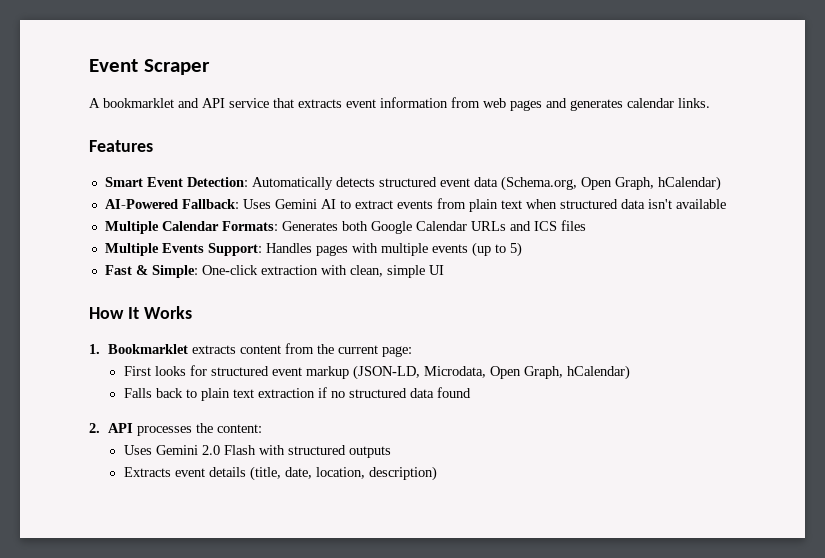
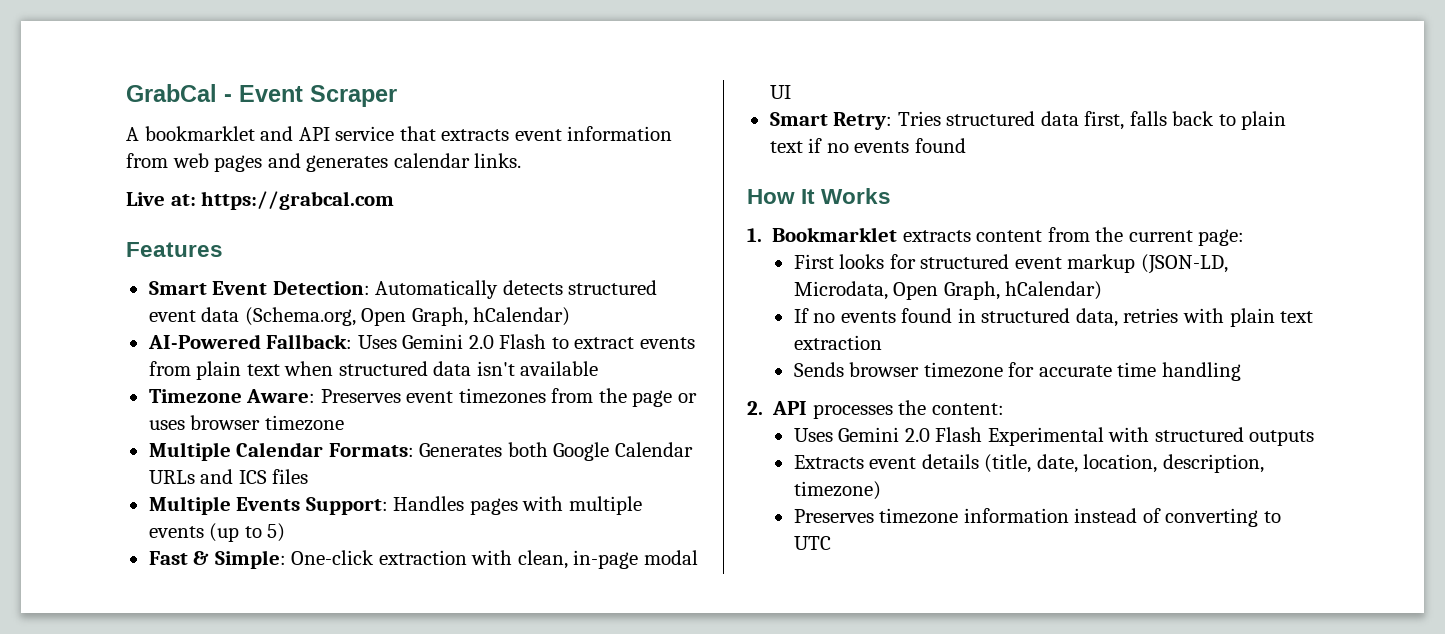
- Event Scraper
+ GrabCal - Event Scraper
+ Live at: https://grabcal.com
- AI-Powered Fallback: Uses Gemini AI to extract events from plain text when structured data isn't available
+ AI-Powered Fallback: Uses Gemini 2.0 Flash to extract events from plain text when structured data isn't available
+ Timezone Aware: Preserves event timezones from the page or uses browser timezone
- Fast & Simple: One-click extraction with clean, simple UI
+ Fast & Simple: One-click extraction with clean, in-page modal UI
+ Smart Retry: Tries structured data first, falls back to plain text if no events found
- Falls back to plain text extraction if no structured data found
+ If no events found in structured data, retries with plain text extraction
+ Sends browser timezone for accurate time handling
- Uses Gemini 2.0 Flash with structured outputs
+ Uses Gemini 2.0 Flash Experimental with structured outputs
- Extracts event details (title, date, location, description)
+ Extracts event details (title, date, location, description, timezone)
+ Preserves timezone information instead of converting to UTC

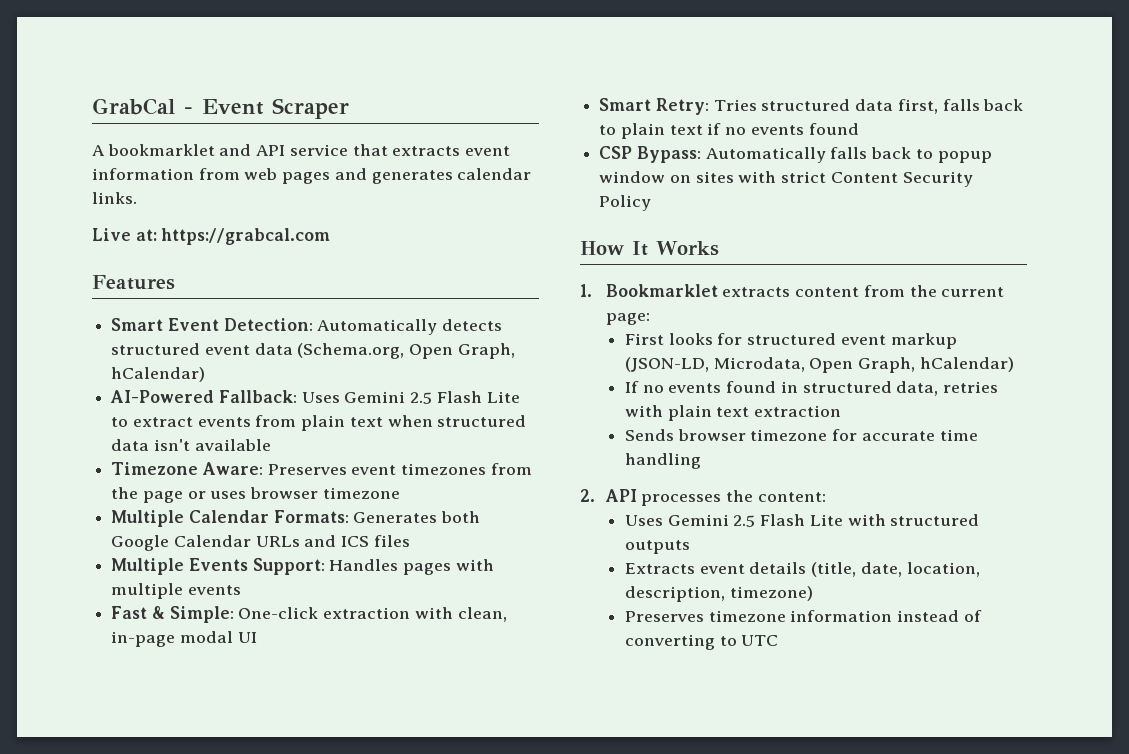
- AI-Powered Fallback: Uses Gemini 2.0 Flash to extract events from plain text when structured data isn't available
+ AI-Powered Fallback: Uses Gemini 2.5 Flash Lite to extract events from plain text when structured data isn't available
- Multiple Events Support: Handles pages with multiple events (up to 5)
+ Multiple Events Support: Handles pages with multiple events
+ CSP Bypass: Automatically falls back to popup window on sites with strict Content Security Policy
- Uses Gemini 2.0 Flash Experimental with structured outputs
+ Uses Gemini 2.5 Flash Lite with structured outputs

